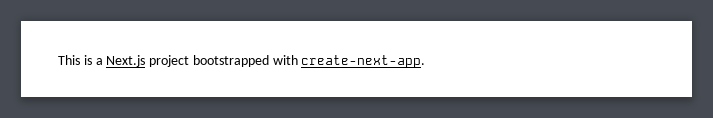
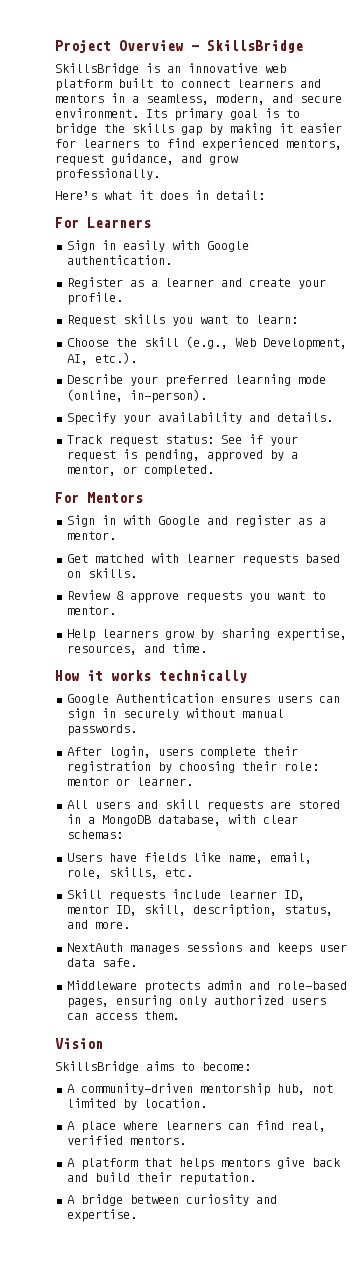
- This is a Next.js project bootstrapped with create-next-app.
+ Project Overview – SkillsBridge
+ SkillsBridge is an innovative web platform built to connect learners and mentors in a seamless, modern, and secure environment. Its primary goal is to bridge the skills gap by making it easier for learners to find experienced mentors, request guidance, and grow professionally.
+ Here’s what it does in detail:
+ For Learners
+ Sign in easily with Google authentication.
+ Register as a learner and create your profile.
+ Request skills you want to learn:
+ Choose the skill (e.g., Web Development, AI, etc.).
+ Describe your preferred learning mode (online, in-person).
+ Specify your availability and details.
+ Track request status: See if your request is pending, approved by a mentor, or completed.
+ For Mentors
+ Sign in with Google and register as a mentor.
+ Get matched with learner requests based on skills.
+ Review & approve requests you want to mentor.
+ Help learners grow by sharing expertise, resources, and time.
+ How it works technically
+ Google Authentication ensures users can sign in securely without manual passwords.
+ After login, users complete their registration by choosing their role: mentor or learner.
+ All users and skill requests are stored in a MongoDB database, with clear schemas:
+ Users have fields like name, email, role, skills, etc.
+ Skill requests include learner ID, mentor ID, skill, description, status, and more.
+ NextAuth manages sessions and keeps user data safe.
+ Middleware protects admin and role-based pages, ensuring only authorized users can access them.
+ Vision
+ SkillsBridge aims to become:
+ A community-driven mentorship hub, not limited by location.
+ A place where learners can find real, verified mentors.
+ A platform that helps mentors give back and build their reputation.
+ A bridge between curiosity and expertise.

